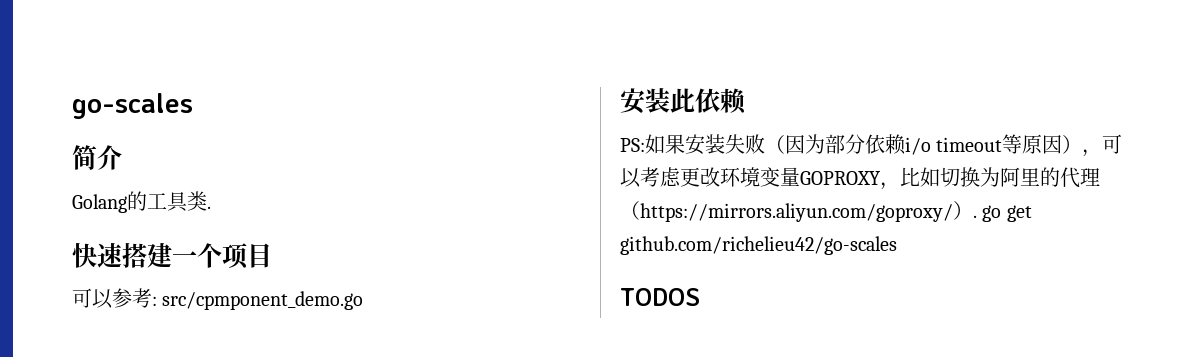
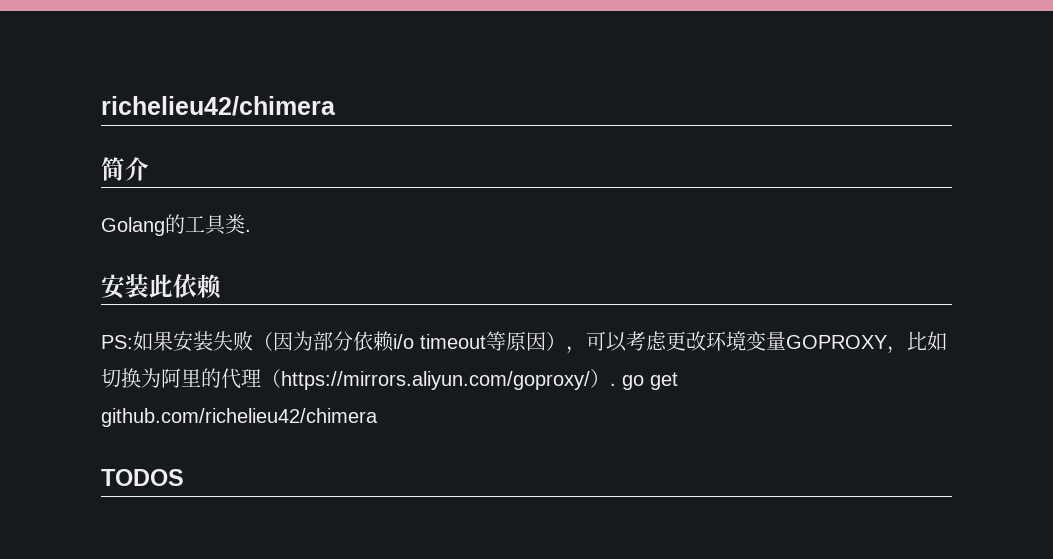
- go-scales
+ richelieu42/chimera
- 快速搭建一个项目
- 可以参考: src/cpmponent_demo.go
- PS:如果安装失败（因为部分依赖i/o timeout等原因），可以考虑更改环境变量GOPROXY，比如切换为阿里的代理（https://mirrors.aliyun.com/goproxy/）. go get github.com/richelieu42/go-scales
+ PS:如果安装失败（因为部分依赖i/o timeout等原因），可以考虑更改环境变量GOPROXY，比如切换为阿里的代理（https://mirrors.aliyun.com/goproxy/）. go get github.com/richelieu42/chimera

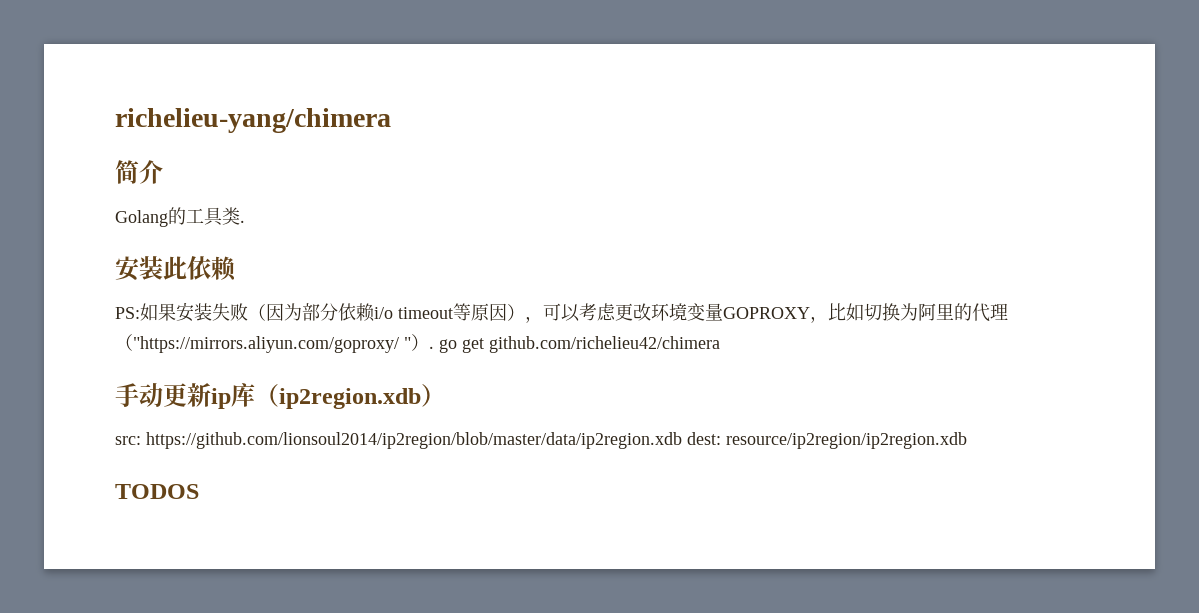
- richelieu42/chimera
+ richelieu-yang/chimera
- PS:如果安装失败（因为部分依赖i/o timeout等原因），可以考虑更改环境变量GOPROXY，比如切换为阿里的代理（https://mirrors.aliyun.com/goproxy/）. go get github.com/richelieu42/chimera
+ PS:如果安装失败（因为部分依赖i/o timeout等原因），可以考虑更改环境变量GOPROXY，比如切换为阿里的代理（"https://mirrors.aliyun.com/goproxy/ "）. go get github.com/richelieu42/chimera
+ 手动更新ip库（ip2region.xdb）
+ src: https://github.com/lionsoul2014/ip2region/blob/master/data/ip2region.xdb dest: resource/ip2region/ip2region.xdb

